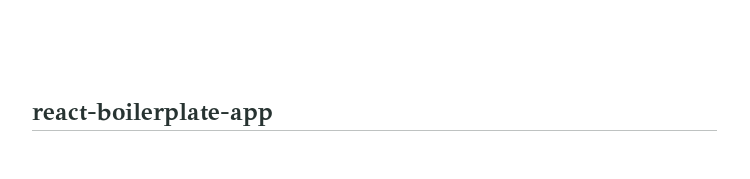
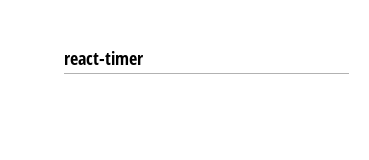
- react-boilerplate-app
+ react-timer

